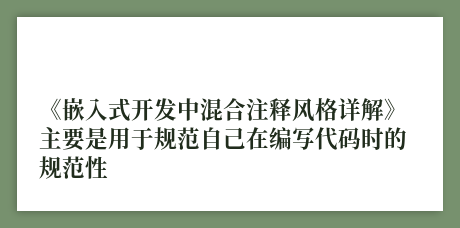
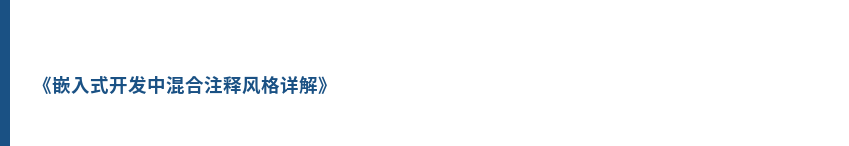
- 《嵌入式开发中混合注释风格详解》主要是用于规范自己在编写代码时的规范性
+ 《嵌入式开发中混合注释风格详解》

